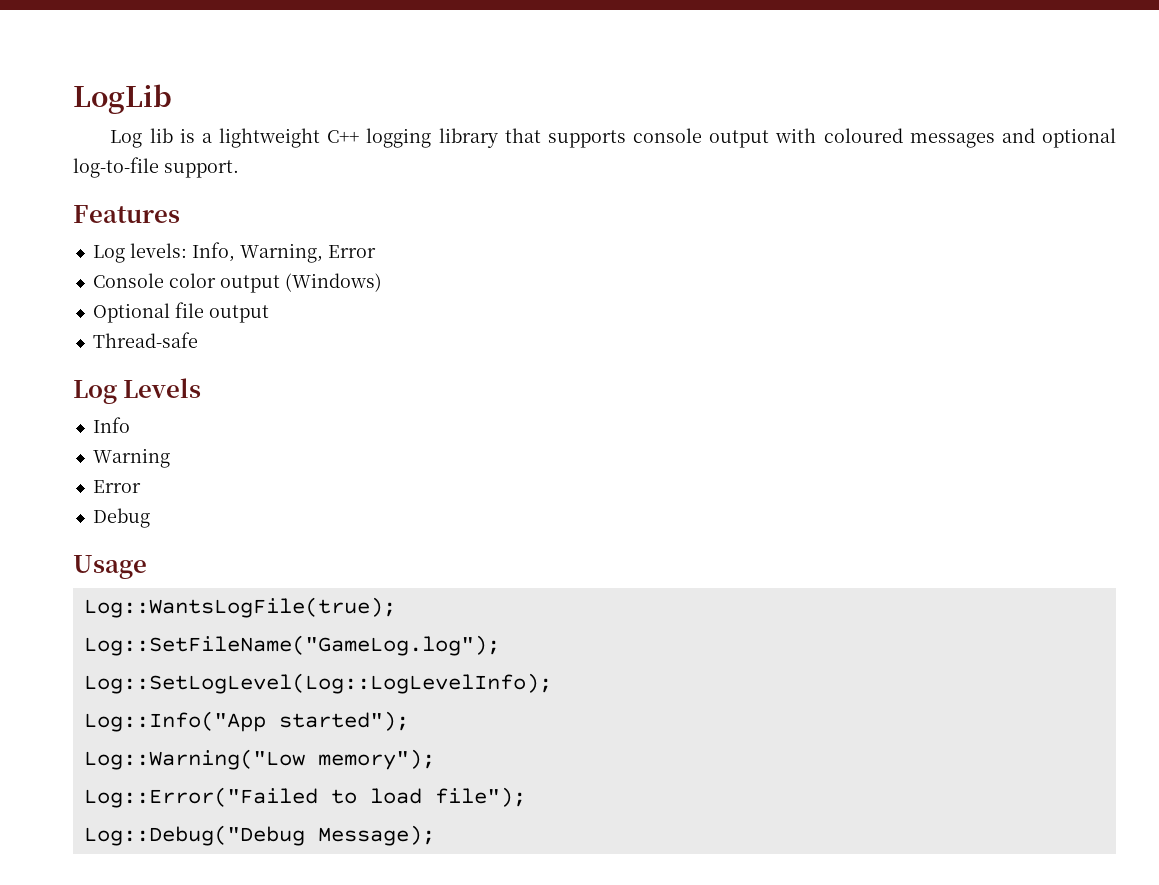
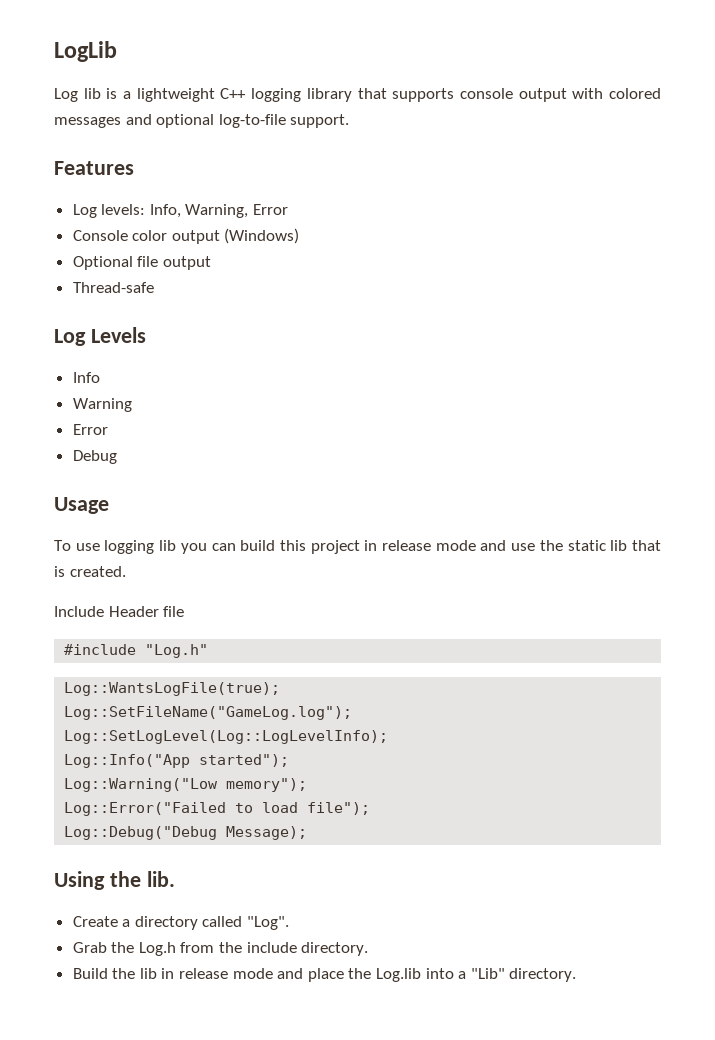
- Log lib is a lightweight C++ logging library that supports console output with coloured messages and optional log-to-file support.
+ Log lib is a lightweight C++ logging library that supports console output with colored messages and optional log-to-file support.
+ To use logging lib you can build this project in release mode and use the static lib that is created.
+ Include Header file
+ #include "Log.h"
+ Using the lib.
+ Create a directory called "Log".
+ Grab the Log.h from the include directory.
+ Build the lib in release mode and place the Log.lib into a "Lib" directory.

